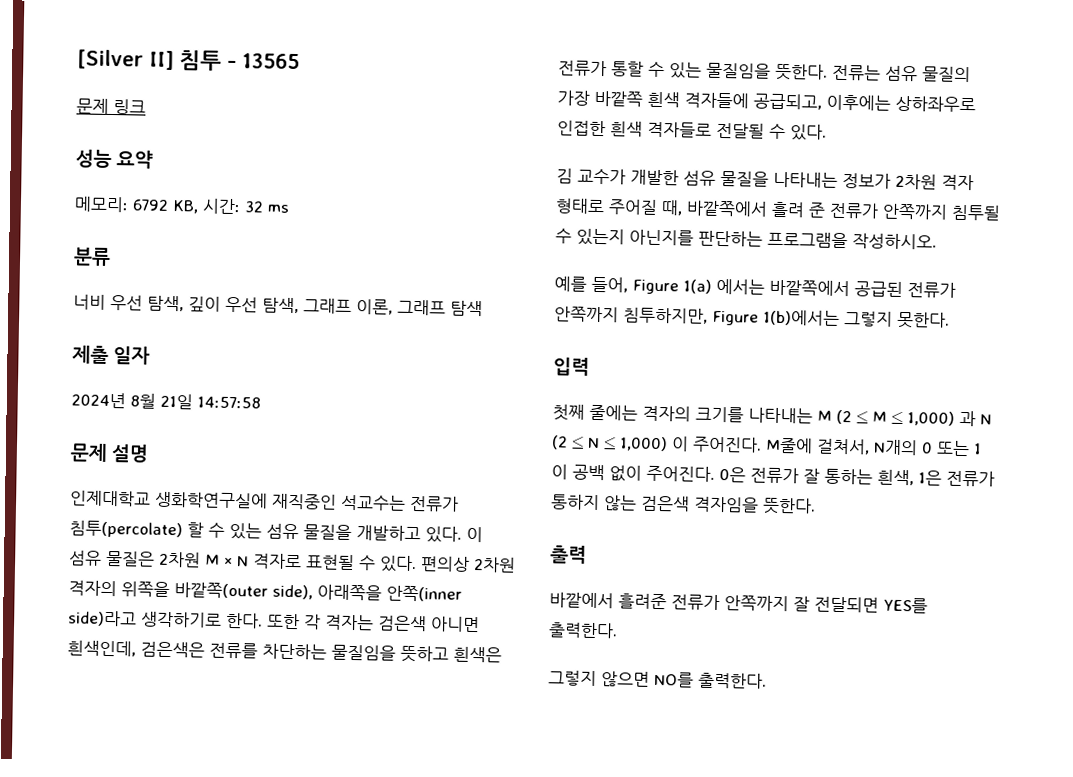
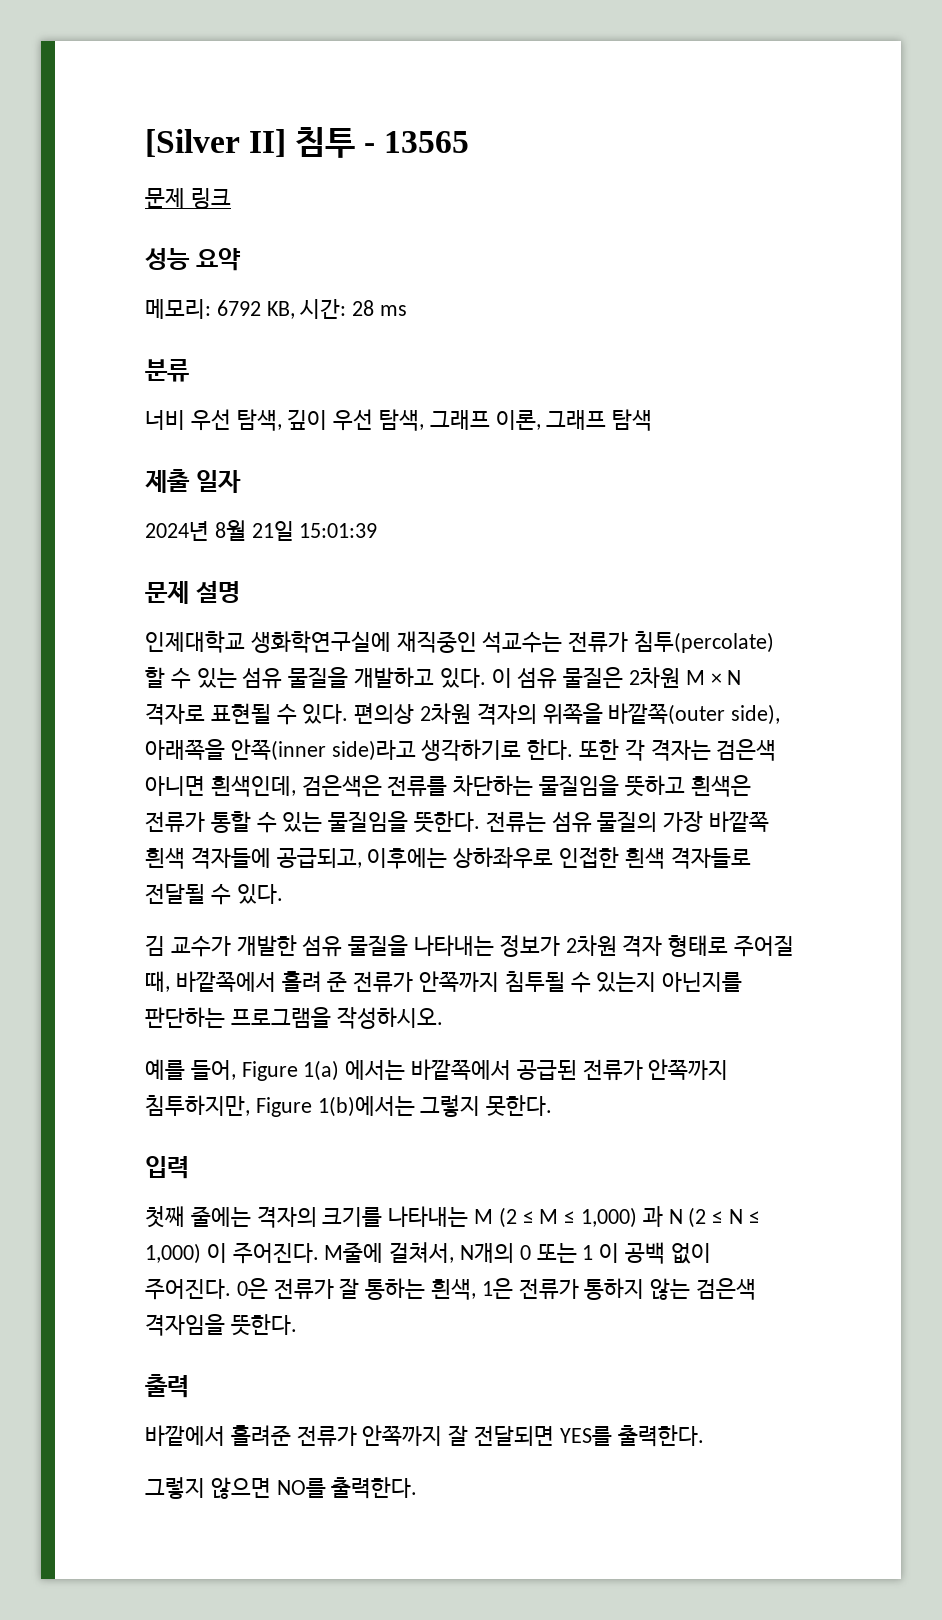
- 메모리: 6792 KB, 시간: 32 ms
+ 메모리: 6792 KB, 시간: 28 ms
- 2024년 8월 21일 14:57:58
+ 2024년 8월 21일 15:01:39

